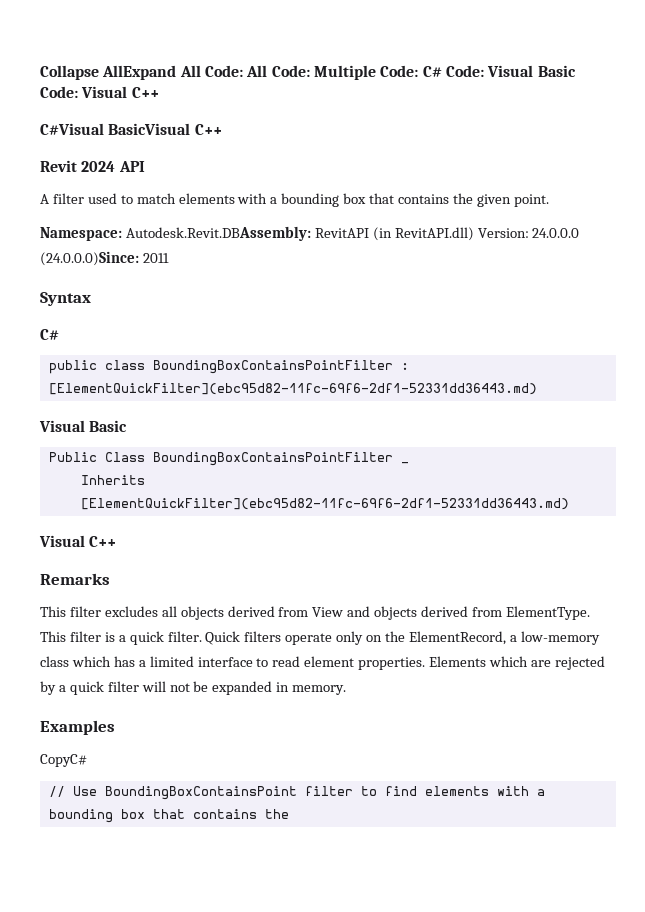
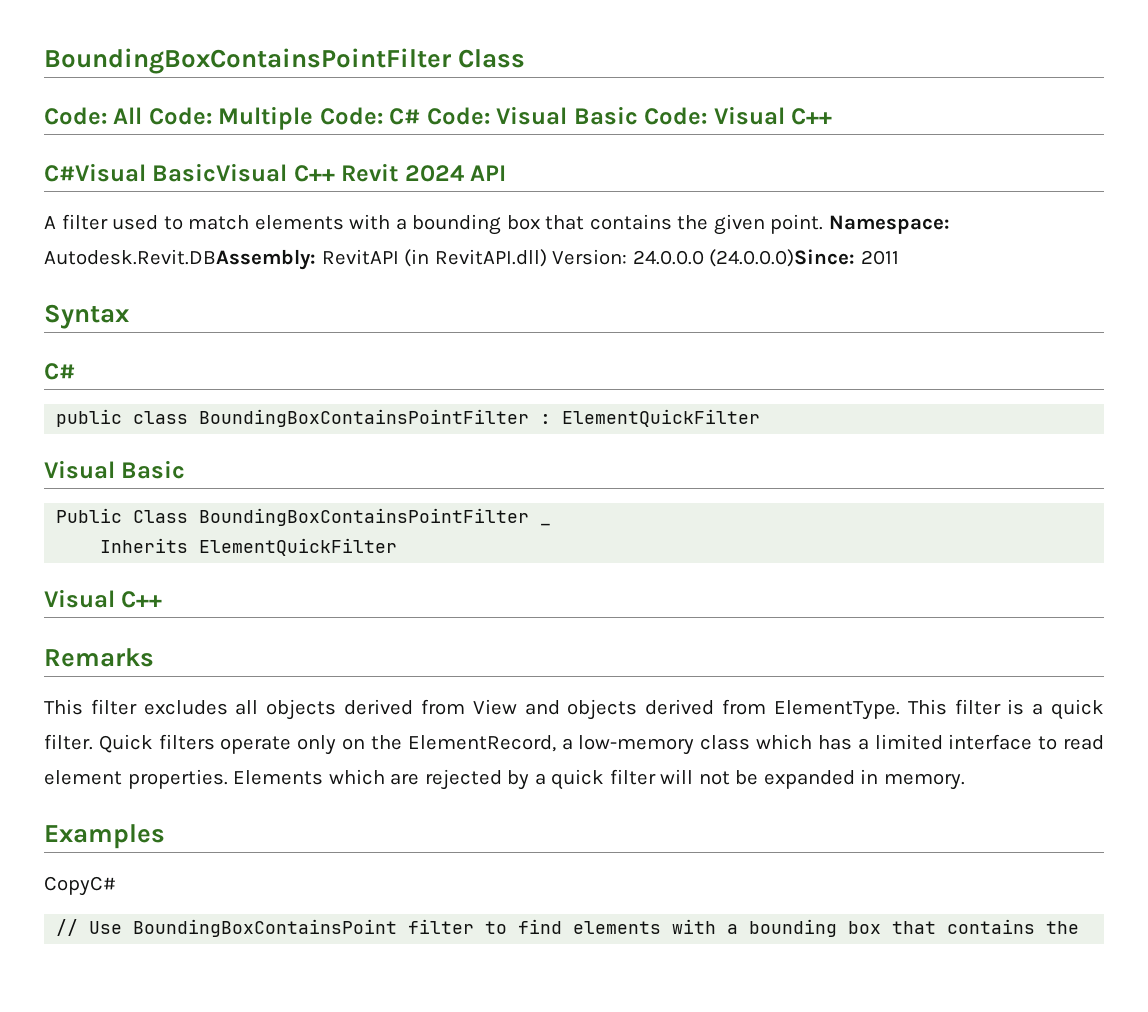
- Collapse AllExpand All Code: All Code: Multiple Code: C# Code: Visual Basic Code: Visual C++
+ BoundingBoxContainsPointFilter Class
+ Code: All Code: Multiple Code: C# Code: Visual Basic Code: Visual C++
- C#Visual BasicVisual C++
- Revit 2024 API
+ C#Visual BasicVisual C++ Revit 2024 API
- A filter used to match elements with a bounding box that contains the given point.
- Namespace: Autodesk.Revit.DBAssembly: RevitAPI (in RevitAPI.dll) Version: 24.0.0.0 (24.0.0.0)Since: 2011
+ A filter used to match elements with a bounding box that contains the given point. Namespace: Autodesk.Revit.DBAssembly: RevitAPI (in RevitAPI.dll) Version: 24.0.0.0 (24.0.0.0)Since: 2011
- public class BoundingBoxContainsPointFilter : [ElementQuickFilter](ebc95d82-11fc-69f6-2df1-52331dd36443.md)
+ public class BoundingBoxContainsPointFilter : ElementQuickFilter
- Inherits [ElementQuickFilter](ebc95d82-11fc-69f6-2df1-52331dd36443.md)
+ Inherits ElementQuickFilter

